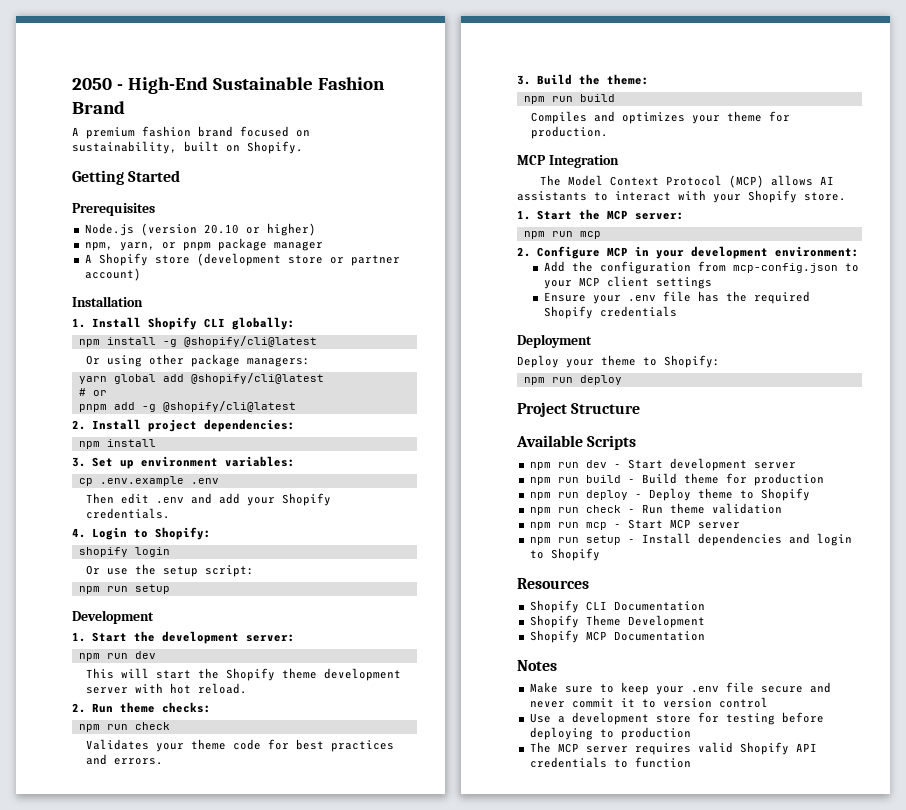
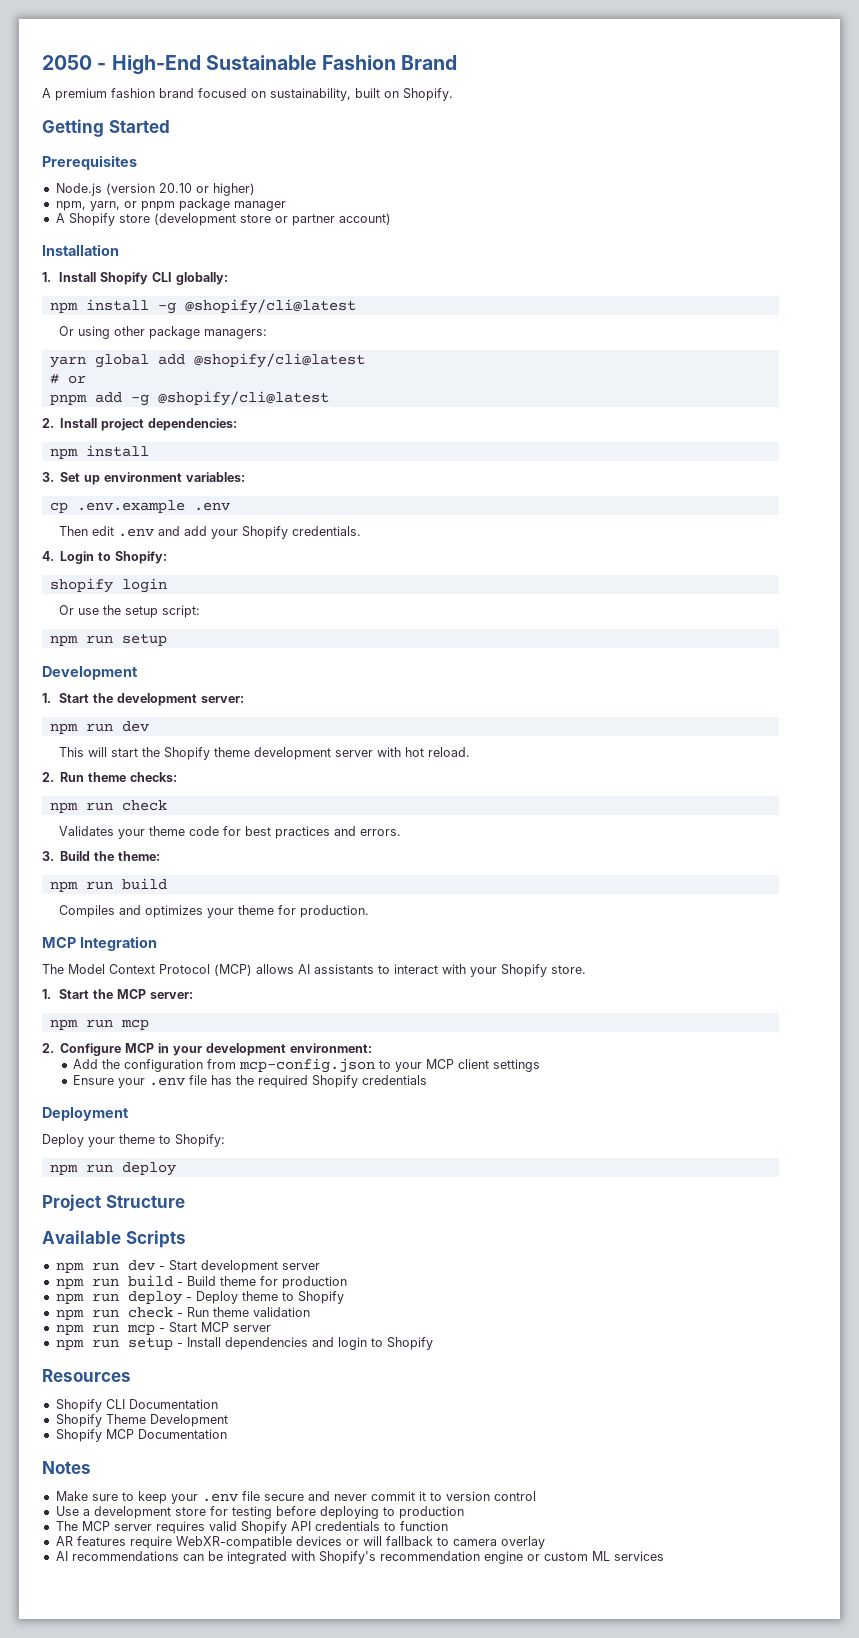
+ AR features require WebXR-compatible devices or will fallback to camera overlay
+ AI recommendations can be integrated with Shopify's recommendation engine or custom ML services

